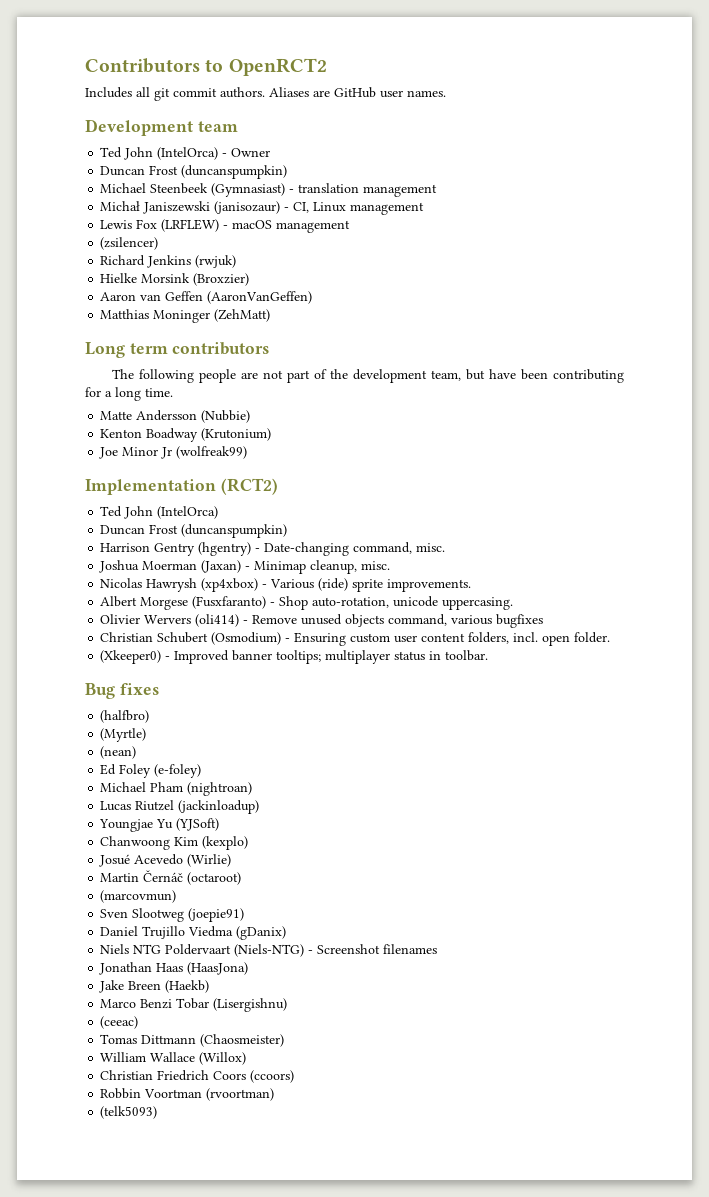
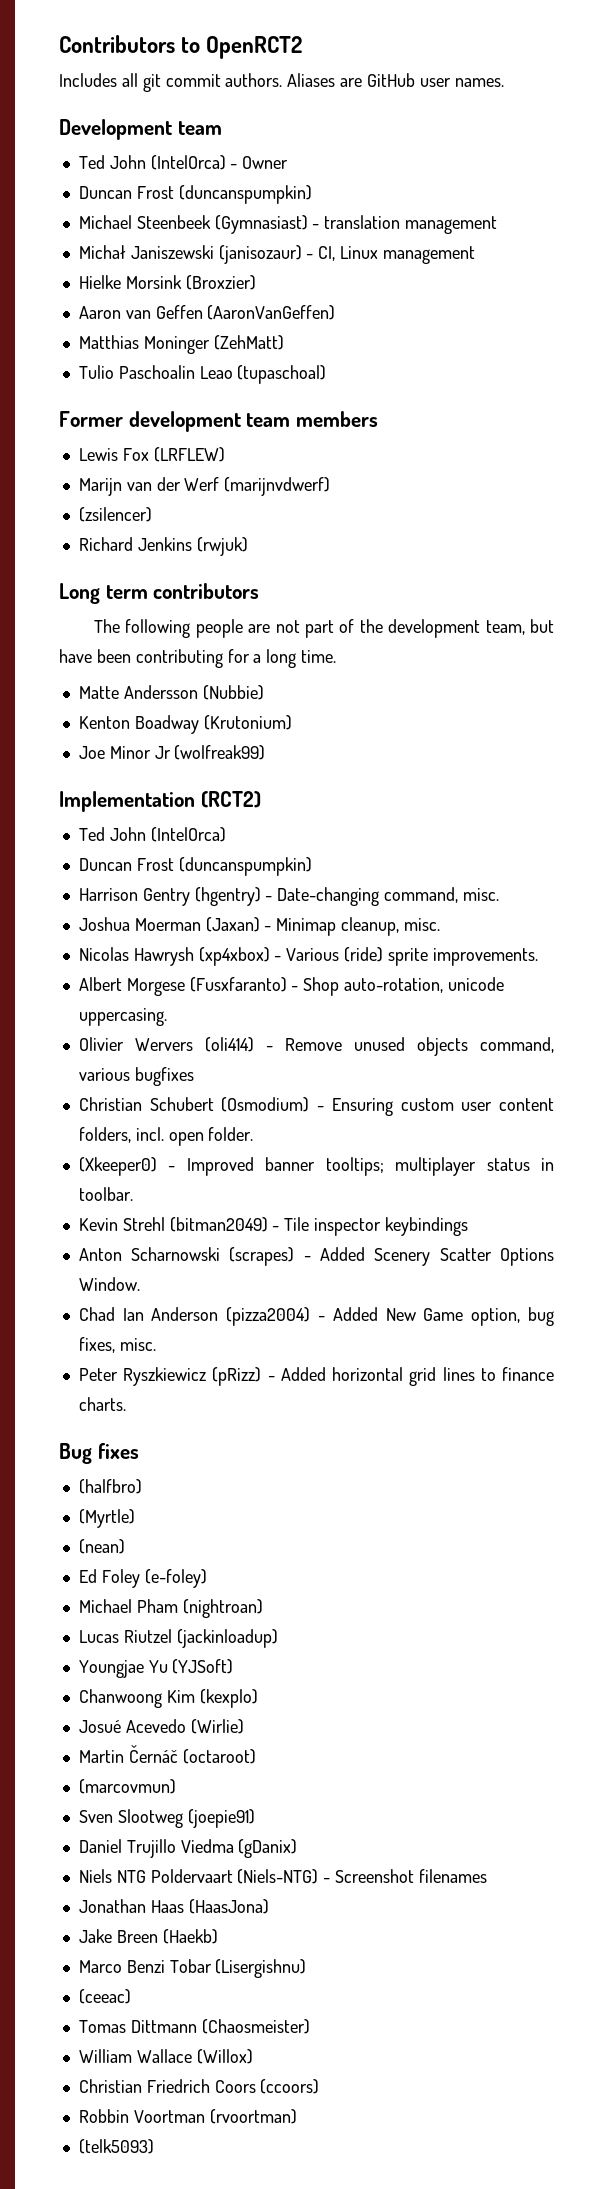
- Lewis Fox (LRFLEW) - macOS management
- (zsilencer)
- Richard Jenkins (rwjuk)
+ Tulio Paschoalin Leao (tupaschoal)
+ Former development team members
+ Lewis Fox (LRFLEW)
+ Marijn van der Werf (marijnvdwerf)
+ (zsilencer)
+ Richard Jenkins (rwjuk)
+ Kevin Strehl (bitman2049) - Tile inspector keybindings
+ Anton Scharnowski (scrapes) - Added Scenery Scatter Options Window.
+ Chad Ian Anderson (pizza2004) - Added New Game option, bug fixes, misc.
+ Peter Ryszkiewicz (pRizz) - Added horizontal grid lines to finance charts.

